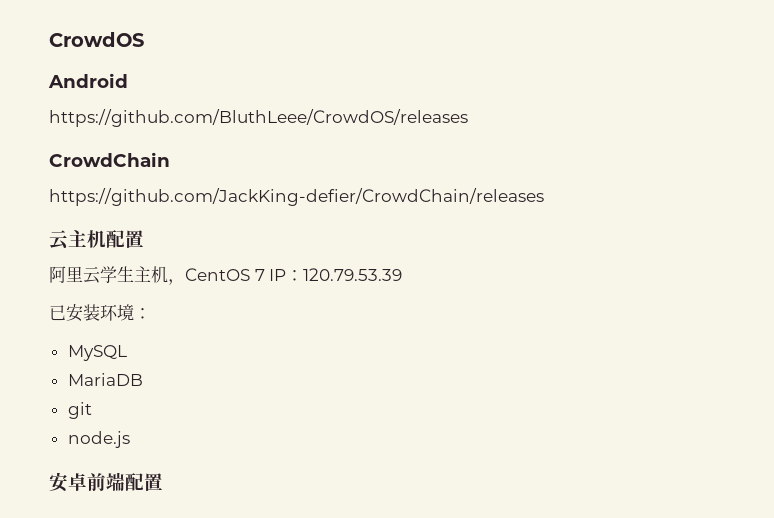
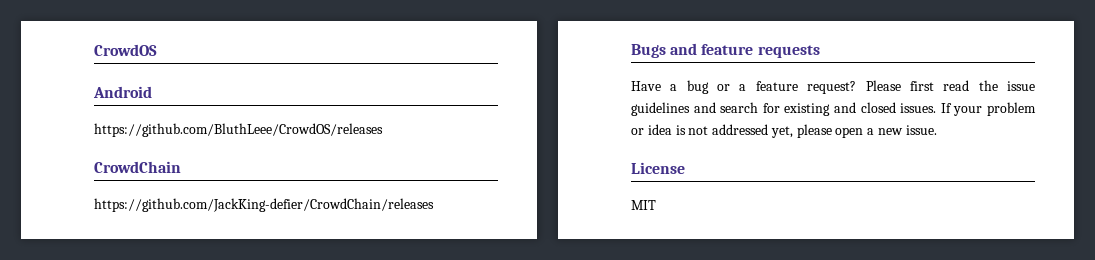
- 云主机配置
- 阿里云学生主机，CentOS 7 IP：120.79.53.39
- 已安装环境：
- MySQL
- MariaDB
- git
- node.js
- 安卓前端配置
+ Bugs and feature requests
+ Have a bug or a feature request? Please first read the issue guidelines and search for existing and closed issues. If your problem or idea is not addressed yet, please open a new issue.
+ License
+ MIT

